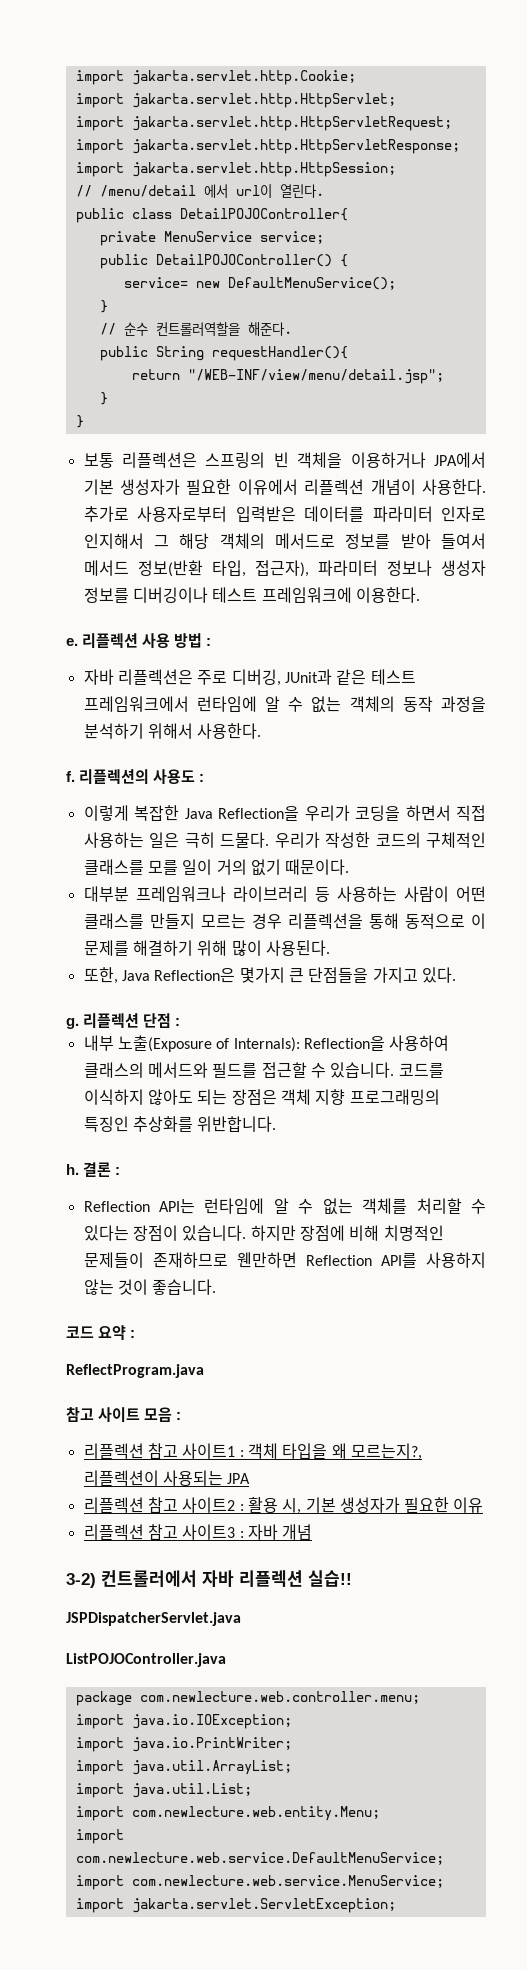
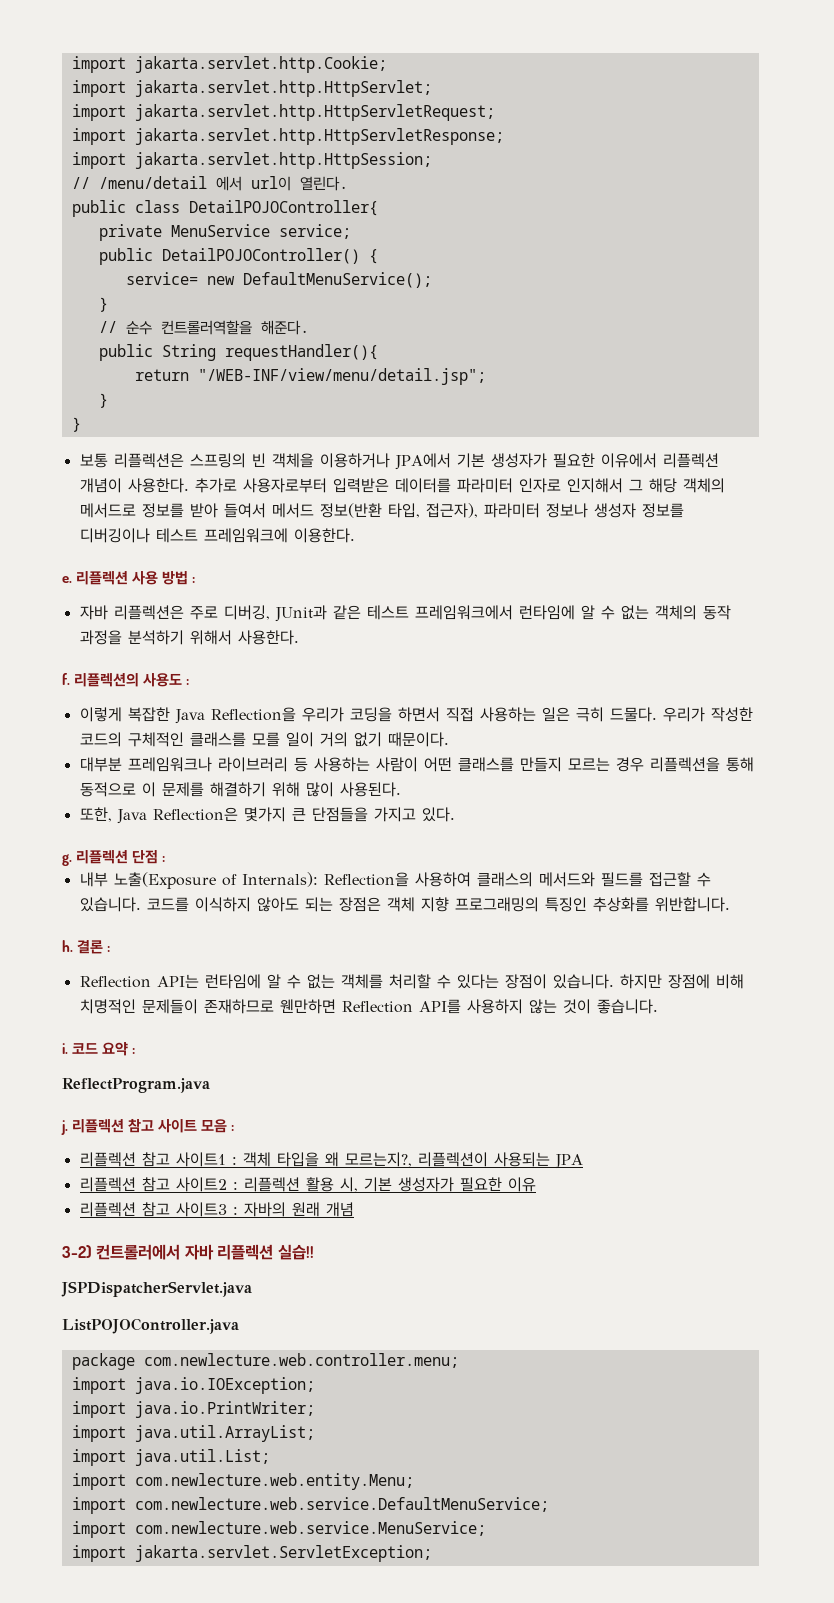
+ i.
- 참고 사이트 모음 :
+ j. 리플렉션 참고 사이트 모음 :
- 리플렉션 참고 사이트2 : 활용 시, 기본 생성자가 필요한 이유
+ 리플렉션 참고 사이트2 : 리플렉션 활용 시, 기본 생성자가 필요한 이유
- 리플렉션 참고 사이트3 : 자바 개념
+ 리플렉션 참고 사이트3 : 자바의 원래 개념

